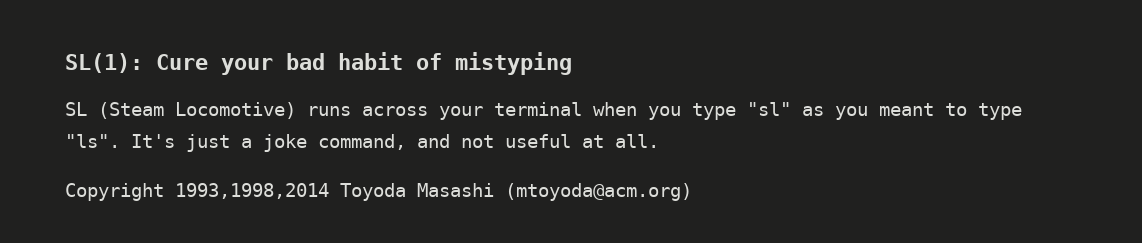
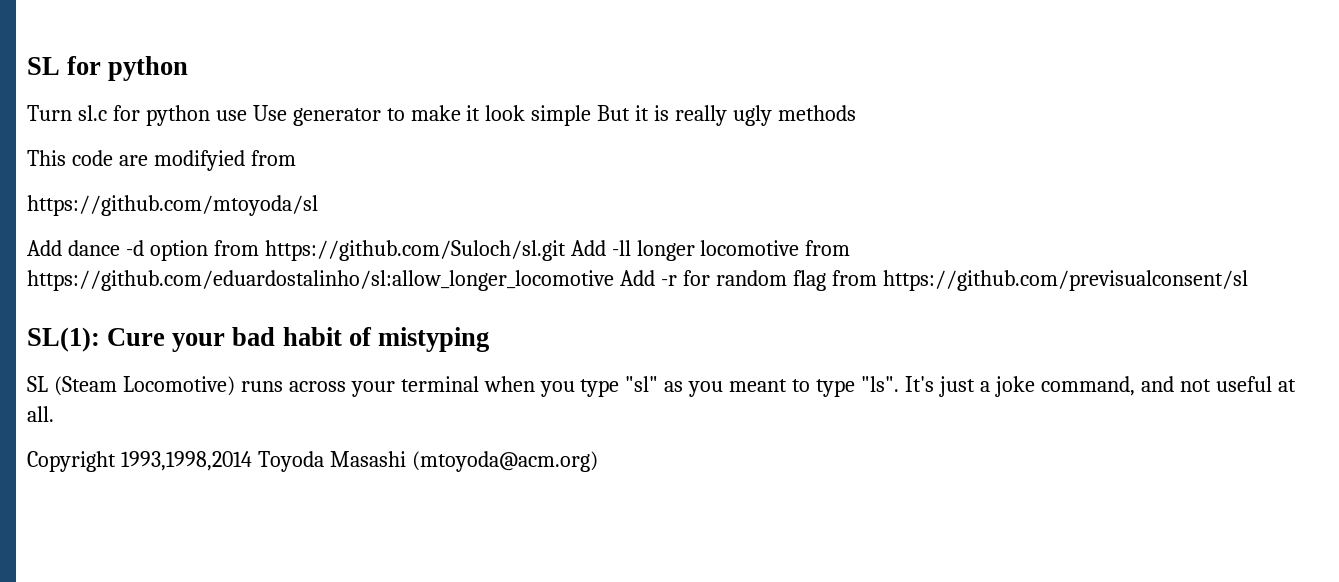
+ SL for python
+ Turn sl.c for python use Use generator to make it look simple But it is really ugly methods
+ This code are modifyied from
+ https://github.com/mtoyoda/sl
+ Add dance -d option from https://github.com/Suloch/sl.git Add -ll longer locomotive from https://github.com/eduardostalinho/sl:allow_longer_locomotive Add -r for random flag from https://github.com/previsualconsent/sl

